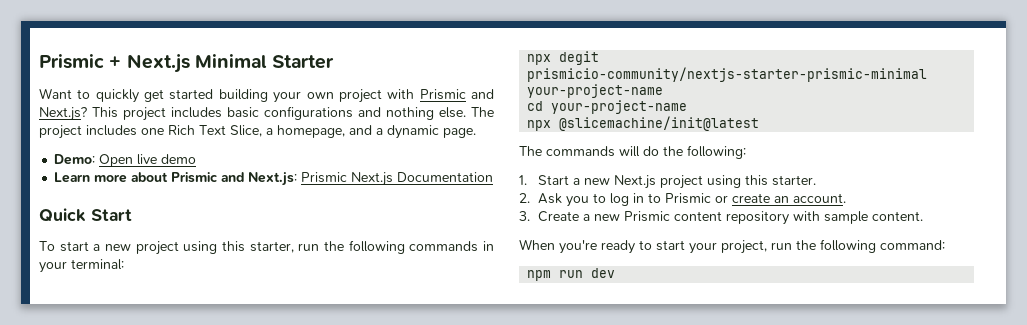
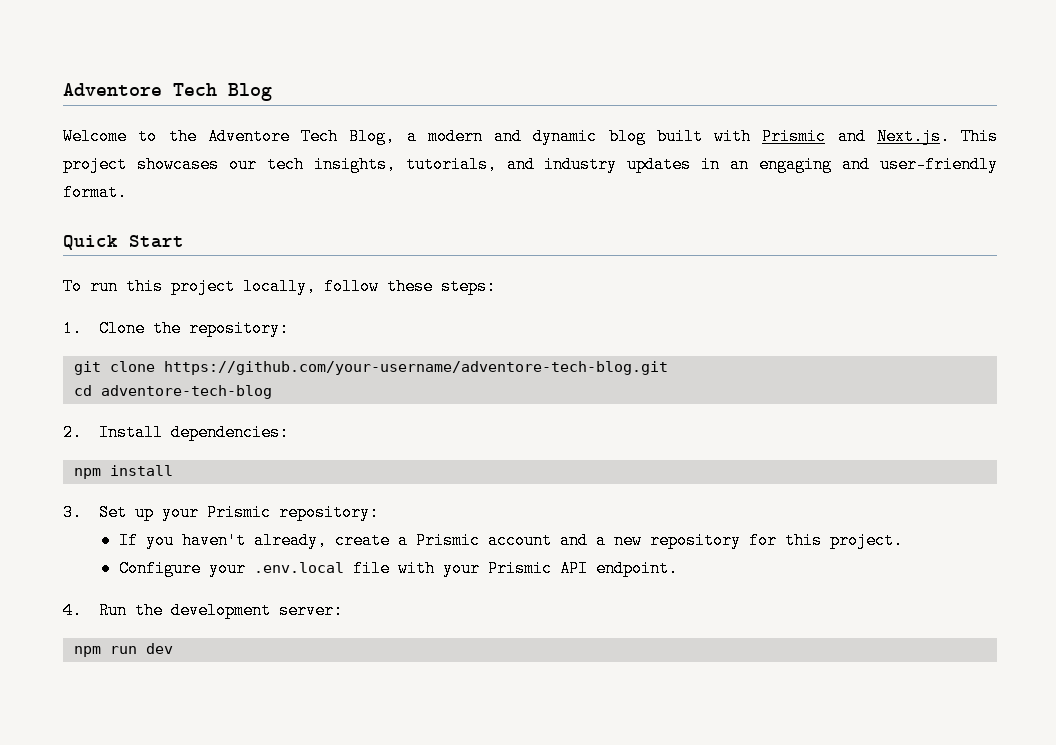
- Prismic + Next.js Minimal Starter
- Want to quickly get started building your own project with Prismic and Next.js? This project includes basic configurations and nothing else. The project includes one Rich Text Slice, a homepage, and a dynamic page.
- Demo: Open live demo
- Learn more about Prismic and Next.js: Prismic Next.js Documentation
+ Adventore Tech Blog
+ Welcome to the Adventore Tech Blog, a modern and dynamic blog built with Prismic and Next.js. This project showcases our tech insights, tutorials, and industry updates in an engaging and user-friendly format.
  Quick Start
- To start a new project using this starter, run the following commands in your terminal:
- npx degit prismicio-community/nextjs-starter-prismic-minimal your-project-name
- cd your-project-name
- npx @slicemachine/init@latest
- The commands will do the following:
- 1. Start a new Next.js project using this starter.
- 2. Ask you to log in to Prismic or create an account.
- 3. Create a new Prismic content repository with sample content.
- When you're ready to start your project, run the following command:
+ To run this project locally, follow these steps:
+ 1. Clone the repository:
+ git clone https://github.com/your-username/adventore-tech-blog.git
+ cd adventore-tech-blog
+ 2. Install dependencies:
+ npm install
+ 3. Set up your Prismic repository:
+ If you haven't already, create a Prismic account and a new repository for this project.
+ Configure your .env.local file with your Prismic API endpoint.
+ 4. Run the development server:

